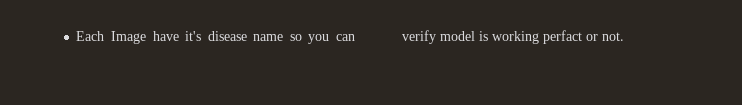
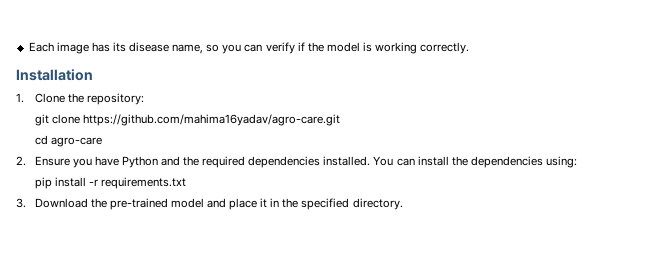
- Each Image have it's disease name so you can verify model is working perfact or not.
+ Each image has its disease name, so you can verify if the model is working correctly.
+ Installation
+ 1. Clone the repository:
+ git clone https://github.com/mahima16yadav/agro-care.git
+ cd agro-care
+ 2. Ensure you have Python and the required dependencies installed. You can install the dependencies using:
+ pip install -r requirements.txt
+ 3. Download the pre-trained model and place it in the specified directory.

